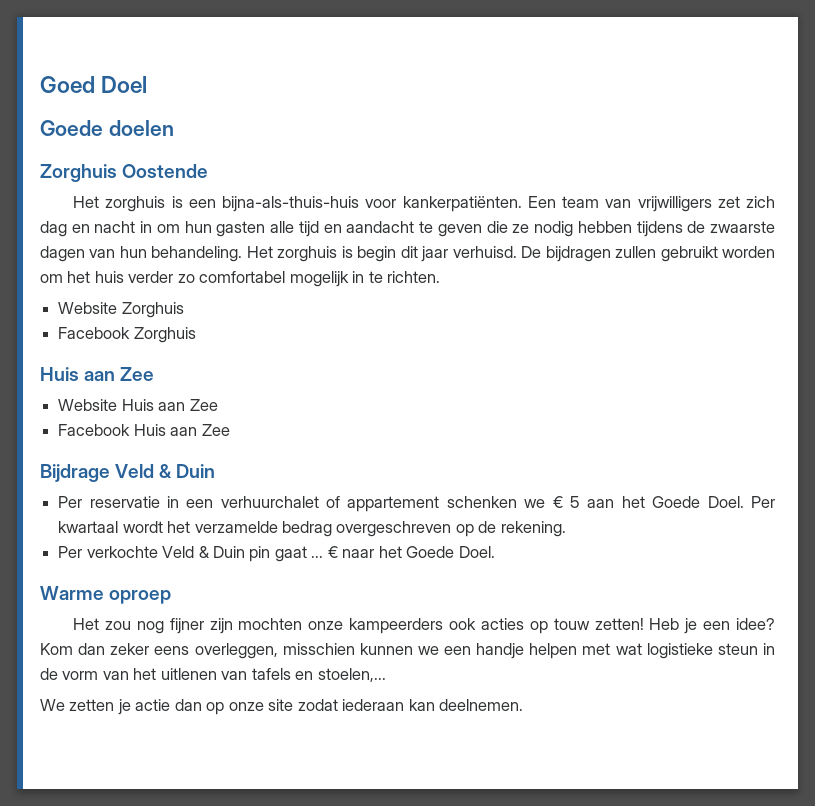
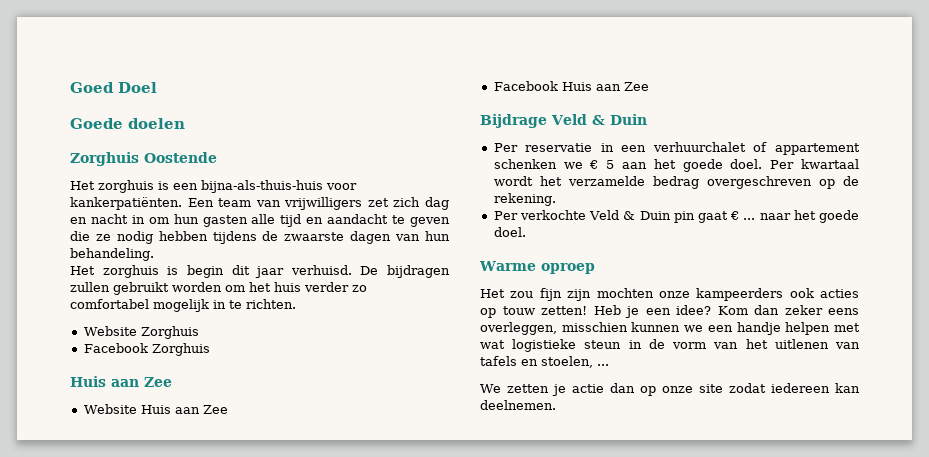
- Een team van vrijwilligers zet zich dag en nacht in om hun gasten alle tijd en aandacht te geven die ze nodig hebben tijdens de zwaarste dagen van hun behandeling. Het zorghuis is begin dit jaar verhuisd.
+ Een team van vrijwilligers zet zich dag en nacht in om hun gasten alle tijd en aandacht te geven die ze nodig hebben tijdens de zwaarste dagen van hun behandeling.
+ Het zorghuis is begin dit jaar verhuisd.
- Per reservatie in een verhuurchalet of appartement schenken we € 5 aan het Goede Doel.
+ Per reservatie in een verhuurchalet of appartement schenken we € 5 aan het goede doel.
- Per verkochte Veld & Duin pin gaat ... € naar het Goede Doel.
+ Per verkochte Veld & Duin pin gaat € ... naar het goede doel.
- Het zou nog fijner zijn mochten onze kampeerders ook acties op touw zetten!
+ Het zou fijn zijn mochten onze kampeerders ook acties op touw zetten!
- Kom dan zeker eens overleggen, misschien kunnen we een handje helpen met wat logistieke steun in de vorm van het uitlenen van tafels en stoelen,...
+ Kom dan zeker eens overleggen, misschien kunnen we een handje helpen met wat logistieke steun in de vorm van het uitlenen van tafels en stoelen, ...
- We zetten je actie dan op onze site zodat iederaan kan deelnemen.
+ We zetten je actie dan op onze site zodat iedereen kan deelnemen.

